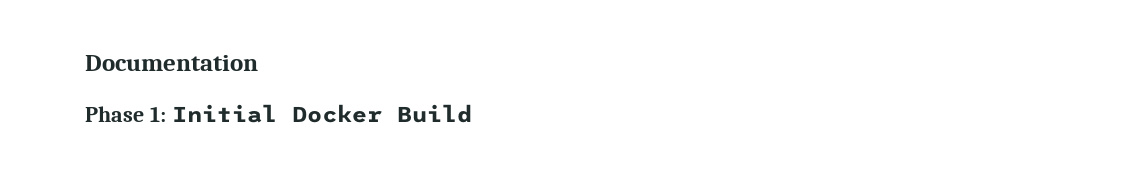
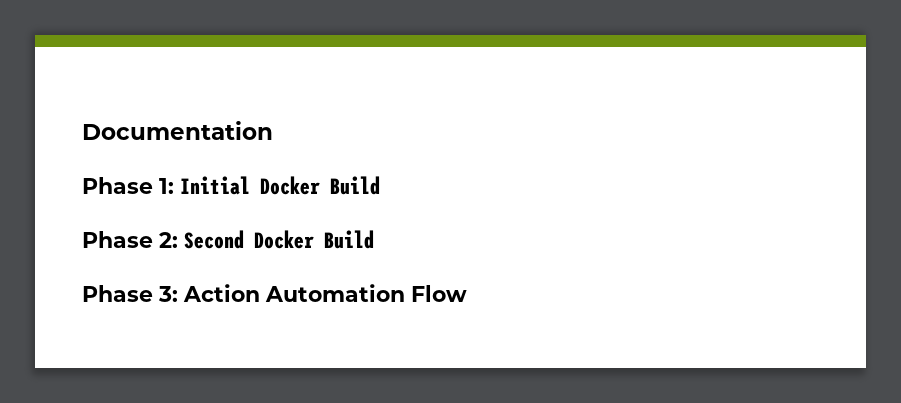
+ Phase 2: Second Docker Build
+ Phase 3: Action Automation Flow

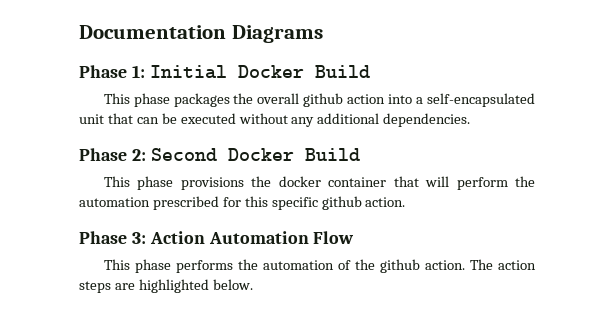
- Documentation
+ Documentation Diagrams
+ This phase packages the overall github action into a self-encapsulated unit that can be executed without any additional dependencies.
+ This phase provisions the docker container that will perform the automation prescribed for this specific github action.
+ This phase performs the automation of the github action. The action steps are highlighted below.

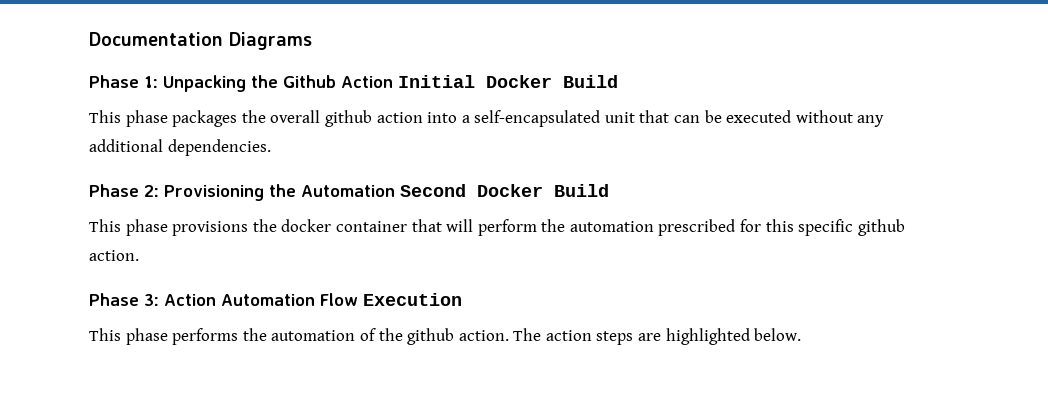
- Phase 1: Initial Docker Build
+ Phase 1: Unpacking the Github Action Initial Docker Build
- Phase 2: Second Docker Build
+ Phase 2: Provisioning the Automation Second Docker Build
- Phase 3: Action Automation Flow
+ Phase 3: Action Automation Flow Execution

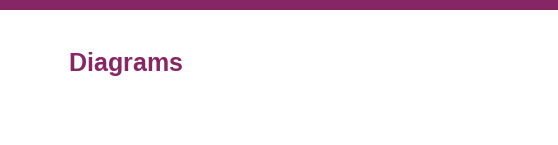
- Documentation Diagrams
+ Diagrams
- Phase 1: Unpacking the Github Action Initial Docker Build
- This phase packages the overall github action into a self-encapsulated unit that can be executed without any additional dependencies.
- Phase 2: Provisioning the Automation Second Docker Build
- This phase provisions the docker container that will perform the automation prescribed for this specific github action.
- Phase 3: Action Automation Flow Execution
- This phase performs the automation of the github action. The action steps are highlighted below.

